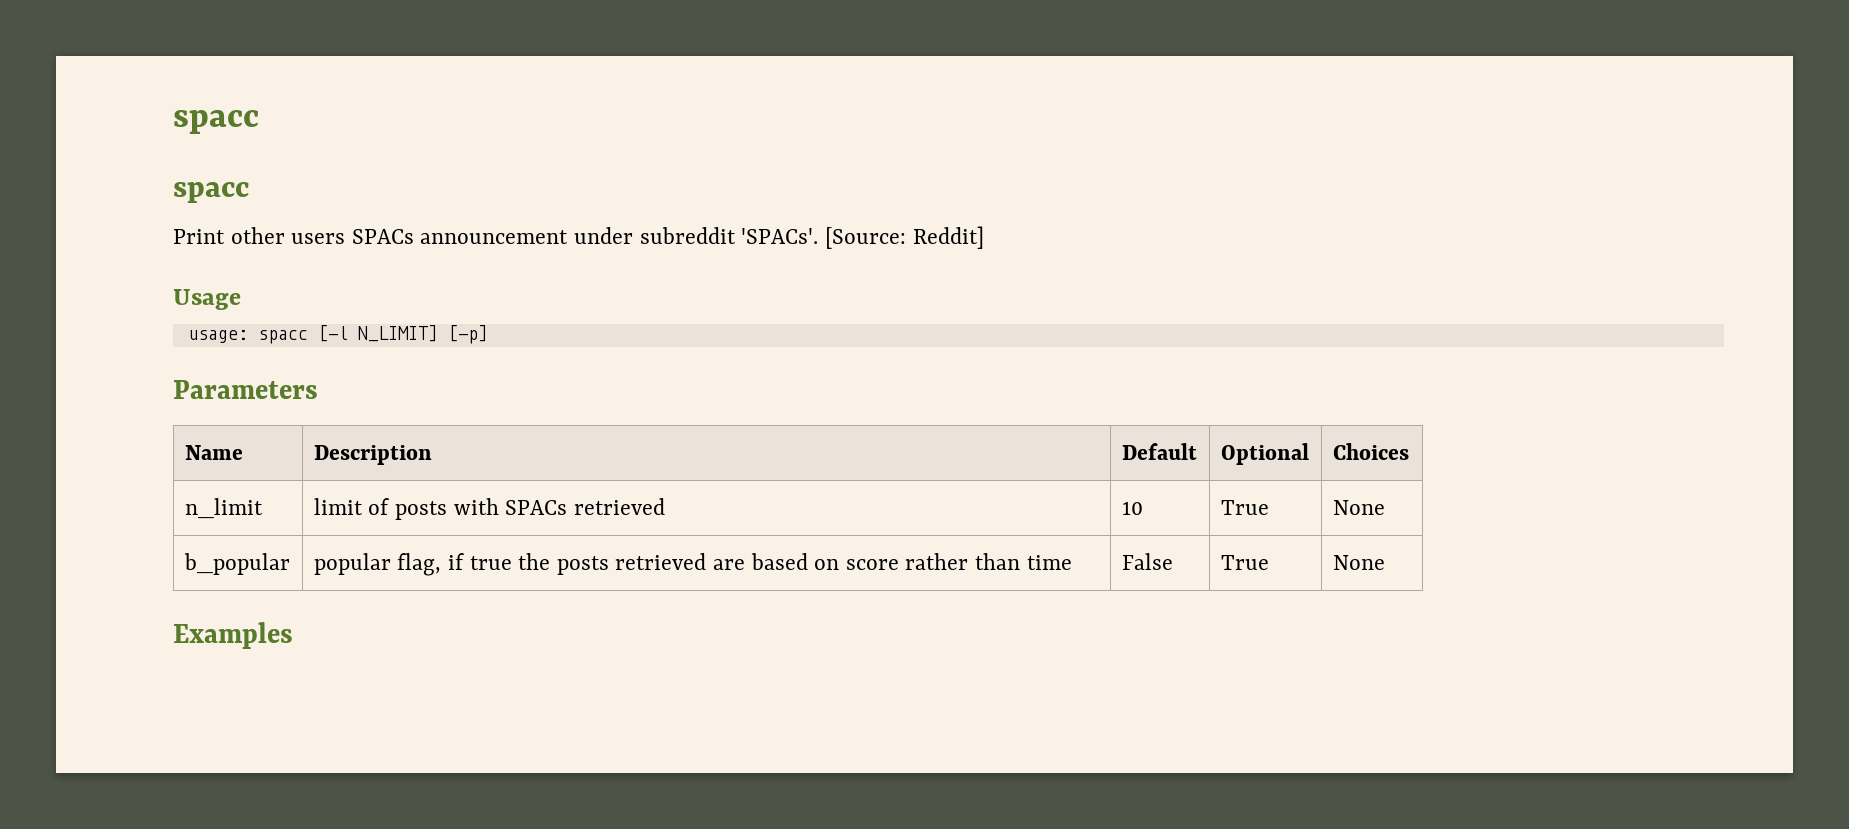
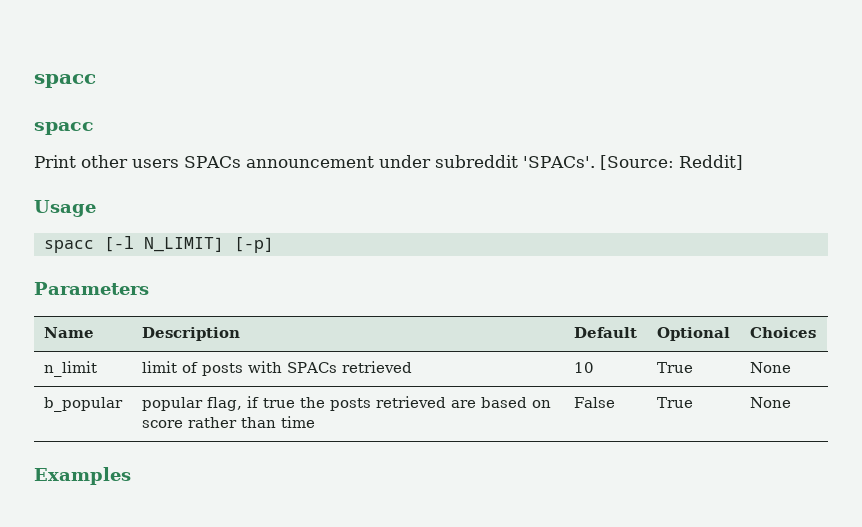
- usage: spacc [-l N_LIMIT] [-p]
+ spacc [-l N_LIMIT] [-p]

